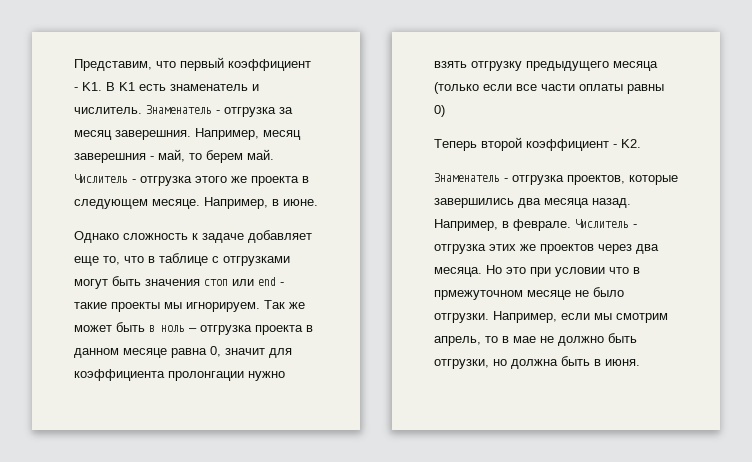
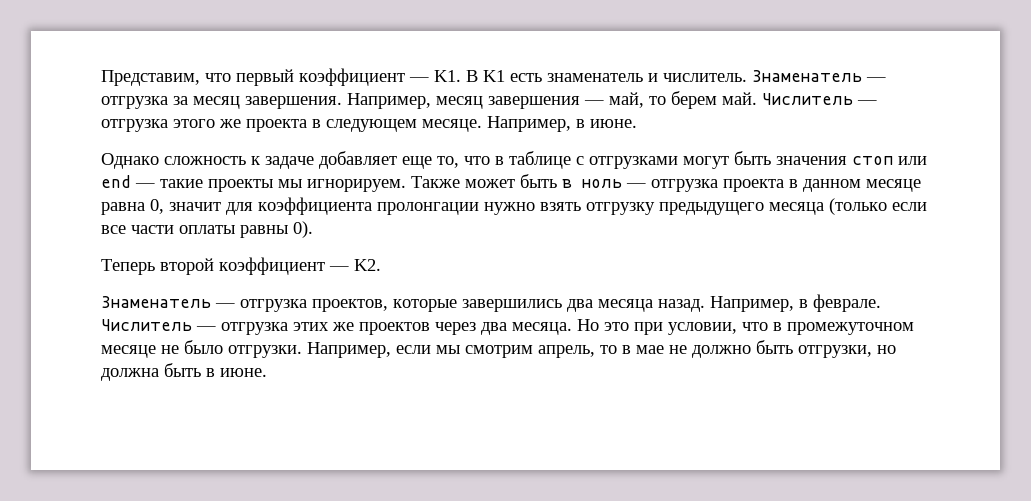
- Представим, что первый коэффициент - K1. В K1 есть знаменатель и числитель.
+ Представим, что первый коэффициент — K1. В K1 есть знаменатель и числитель.
- Знаменатель - отгрузка за месяц заверешния.
+ Знаменатель — отгрузка за месяц завершения.
- Например, месяц заверешния - май, то берем май.
+ Например, месяц завершения — май, то берем май.
- Числитель - отгрузка этого же проекта в следующем месяце.
+ Числитель — отгрузка этого же проекта в следующем месяце.
- Однако сложность к задаче добавляет еще то, что в таблице с отгрузками могут быть значения стоп или end - такие проекты мы игнорируем.
+ Однако сложность к задаче добавляет еще то, что в таблице с отгрузками могут быть значения стоп или end — такие проекты мы игнорируем.
- Так же может быть в ноль – отгрузка проекта в данном месяце равна 0, значит для коэффициента пролонгации нужно взять отгрузку предыдущего месяца (только если все части оплаты равны 0)
+ Также может быть в ноль — отгрузка проекта в данном месяце равна 0, значит для коэффициента пролонгации нужно взять отгрузку предыдущего месяца (только если все части оплаты равны 0).
- Теперь второй коэффициент - K2.
+ Теперь второй коэффициент — K2.
- Знаменатель - отгрузка проектов, которые завершились два месяца назад.
+ Знаменатель — отгрузка проектов, которые завершились два месяца назад.
- Числитель - отгрузка этих же проектов через два месяца.
+ Числитель — отгрузка этих же проектов через два месяца.
- Но это при условии что в прмежуточном месяце не было отгрузки.
+ Но это при условии, что в промежуточном месяце не было отгрузки.
- Например, если мы смотрим апрель, то в мае не должно быть отгрузки, но должна быть в июня.
+ Например, если мы смотрим апрель, то в мае не должно быть отгрузки, но должна быть в июне.

